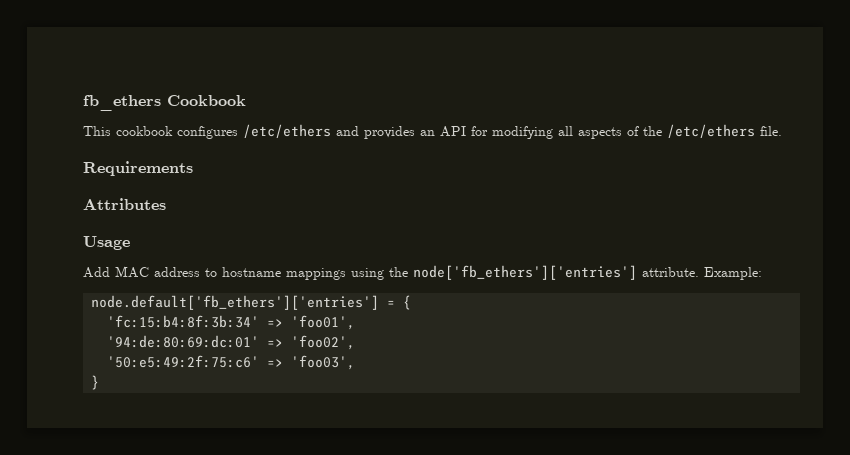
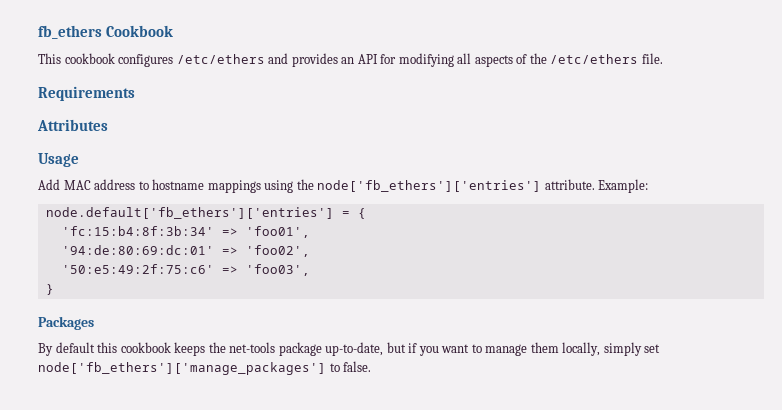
+ Packages
+ By default this cookbook keeps the net-tools package up-to-date, but if you want to manage them locally, simply set node['fb_ethers']['manage_packages'] to false.

